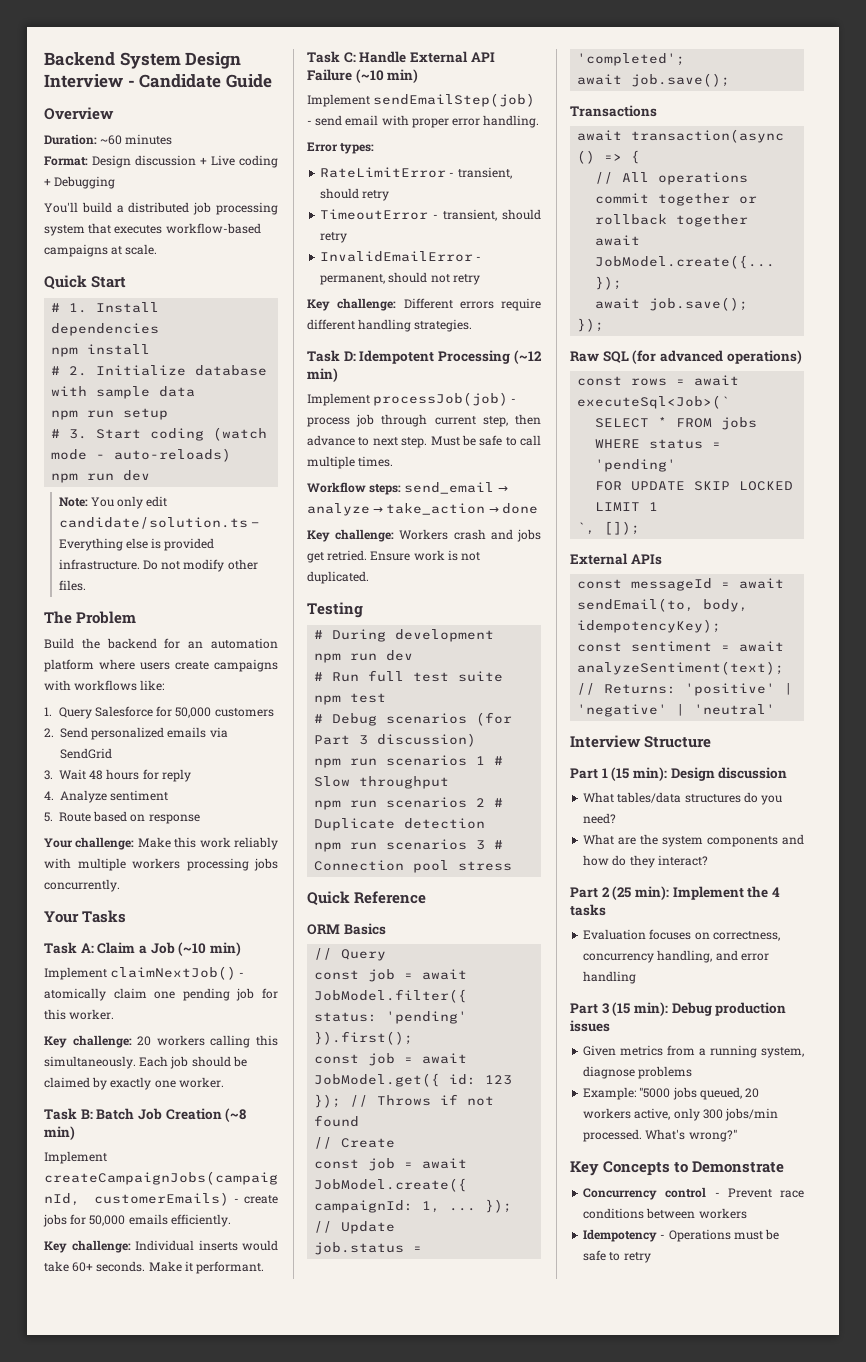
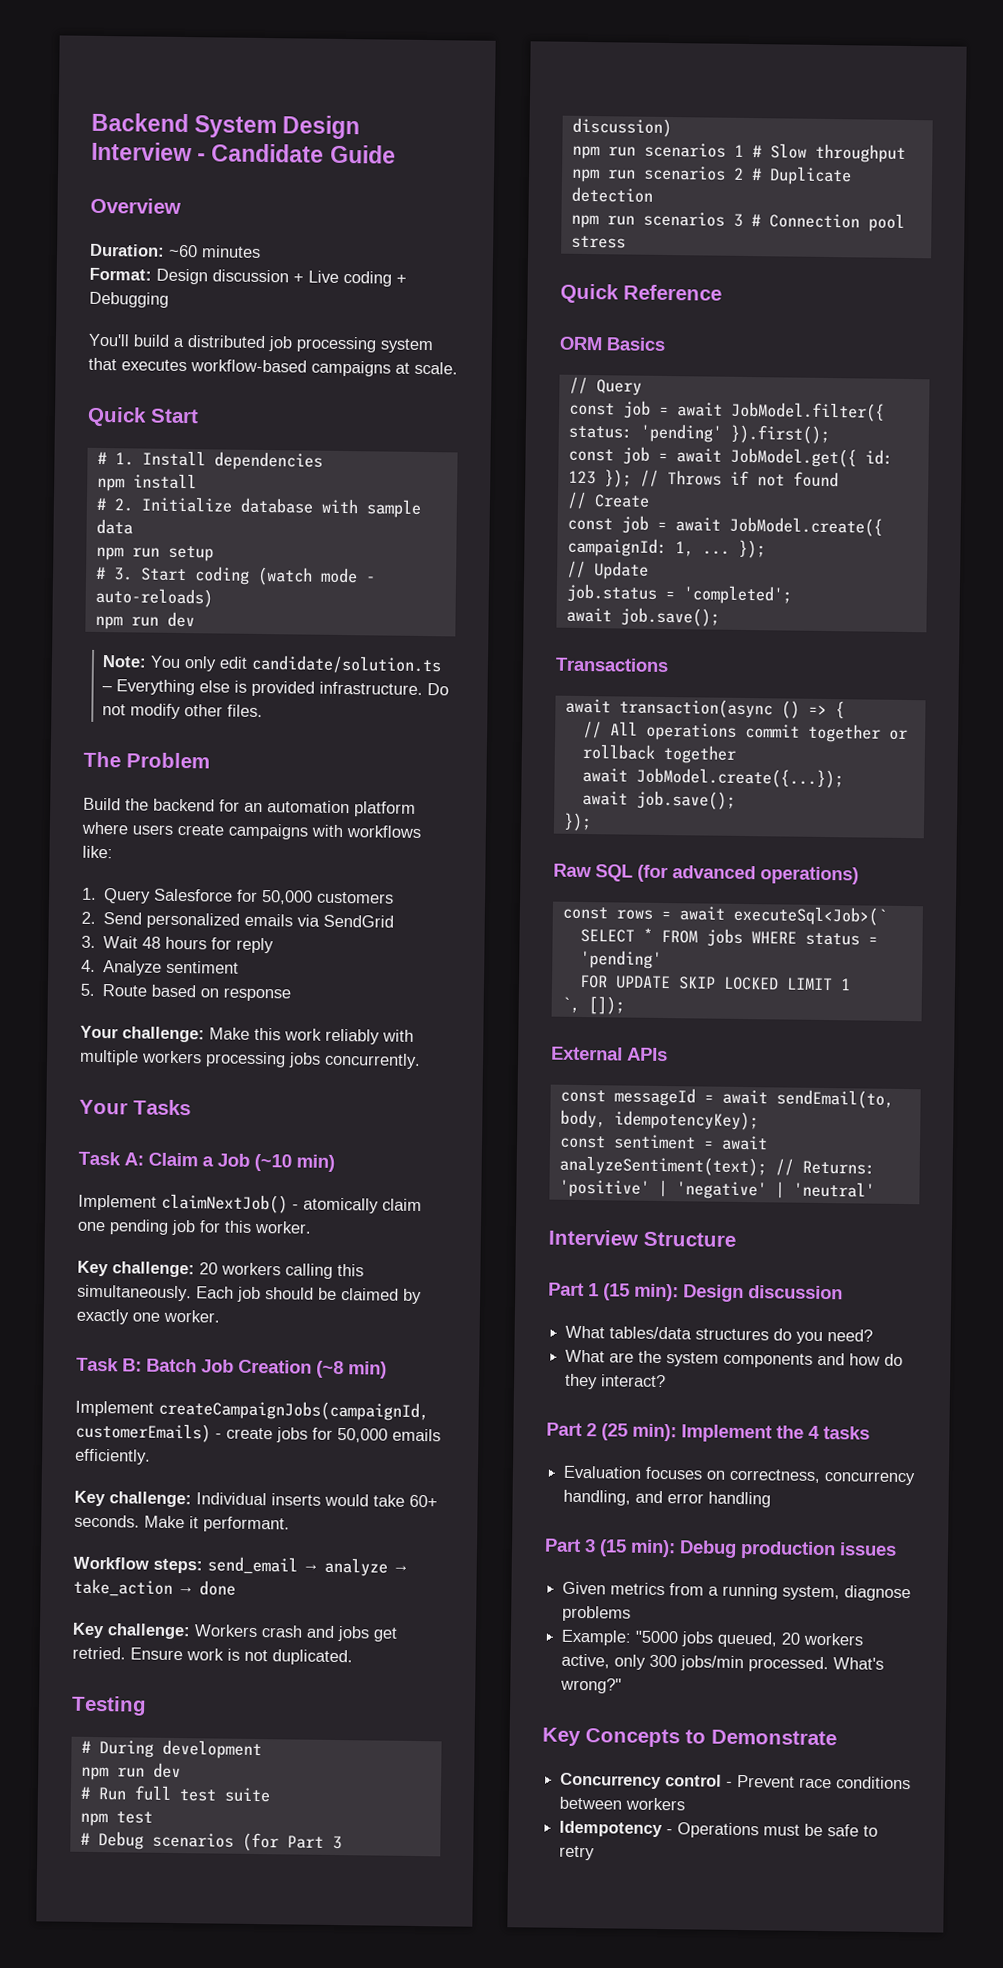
- Task C: Handle External API Failure (~10 min)
- Implement sendEmailStep(job) - send email with proper error handling.
- Error types:
- RateLimitError - transient, should retry
- TimeoutError - transient, should retry
- InvalidEmailError - permanent, should not retry
- Key challenge: Different errors require different handling strategies.
- Task D: Idempotent Processing (~12 min)
- Implement processJob(job) - process job through current step, then advance to next step. Must be safe to call multiple times.

